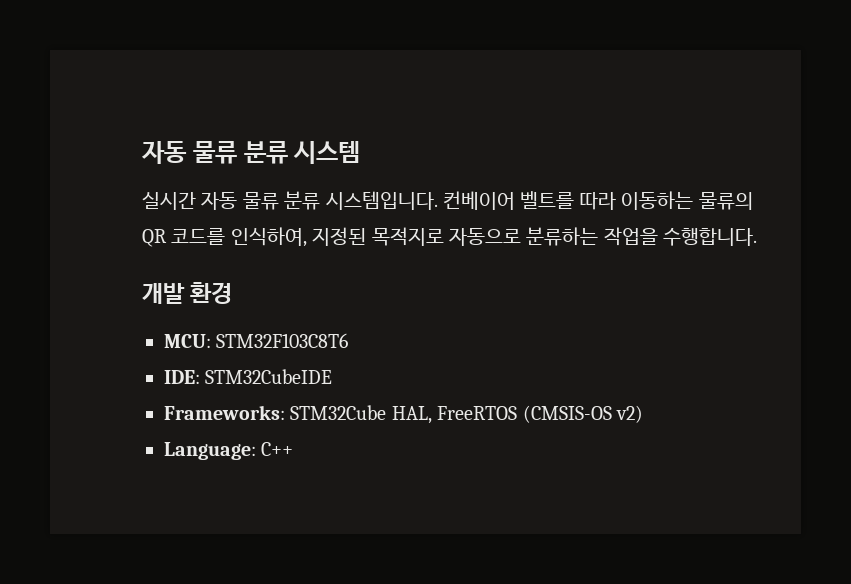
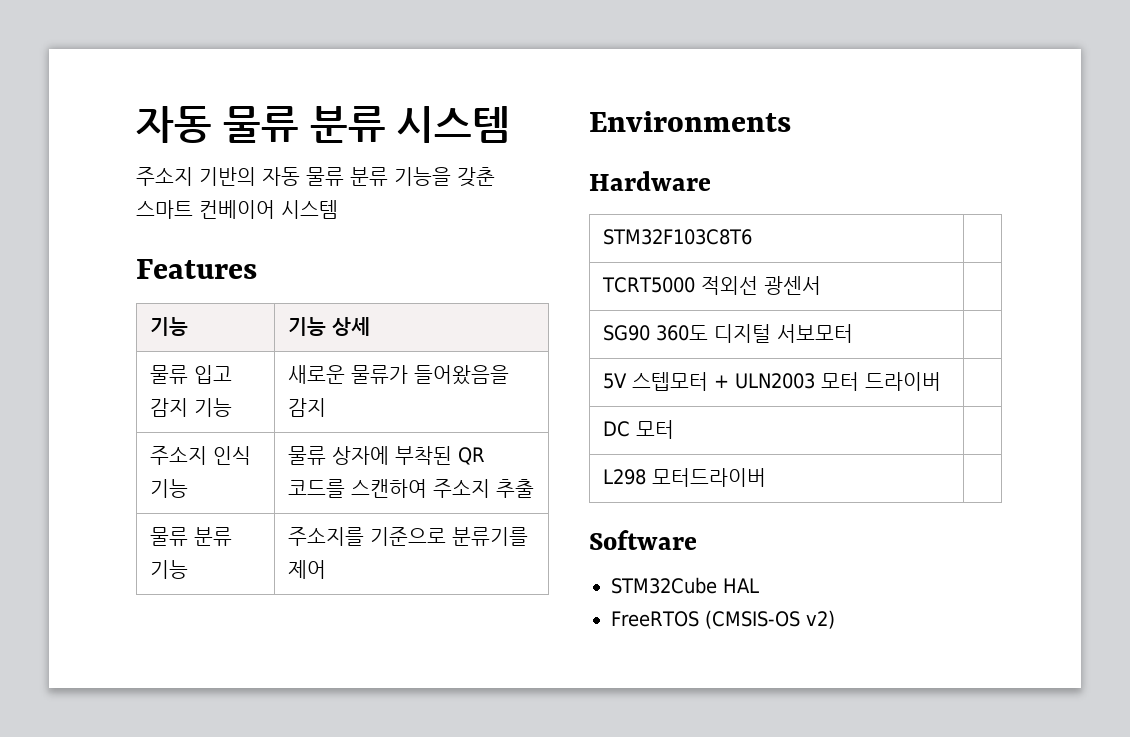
- 실시간 자동 물류 분류 시스템입니다. 컨베이어 벨트를 따라 이동하는 물류의 QR 코드를 인식하여, 지정된 목적지로 자동으로 분류하는 작업을 수행합니다.
- 개발 환경
- MCU: STM32F103C8T6
- IDE: STM32CubeIDE
- Frameworks: STM32Cube HAL, FreeRTOS (CMSIS-OS v2)
+ 주소지 기반의 자동 물류 분류 기능을 갖춘 스마트 컨베이어 시스템
+ Features
+ 기능 | 기능 상세
+ 물류 입고 감지 기능 | 새로운 물류가 들어왔음을 감지
+ 주소지 인식 기능 | 물류 상자에 부착된 QR 코드를 스캔하여 주소지 추출
+ 물류 분류 기능 | 주소지를 기준으로 분류기를 제어
+ Environments
+ Hardware
+ STM32F103C8T6 |
+ TCRT5000 적외선 광센서 |
+ SG90 360도 디지털 서보모터 |
+ 5V 스텝모터 + ULN2003 모터 드라이버 |
+ DC 모터 |
+ L298 모터드라이버 |
+ Software
+ STM32Cube HAL
+ FreeRTOS (CMSIS-OS v2)
- Language: C++

